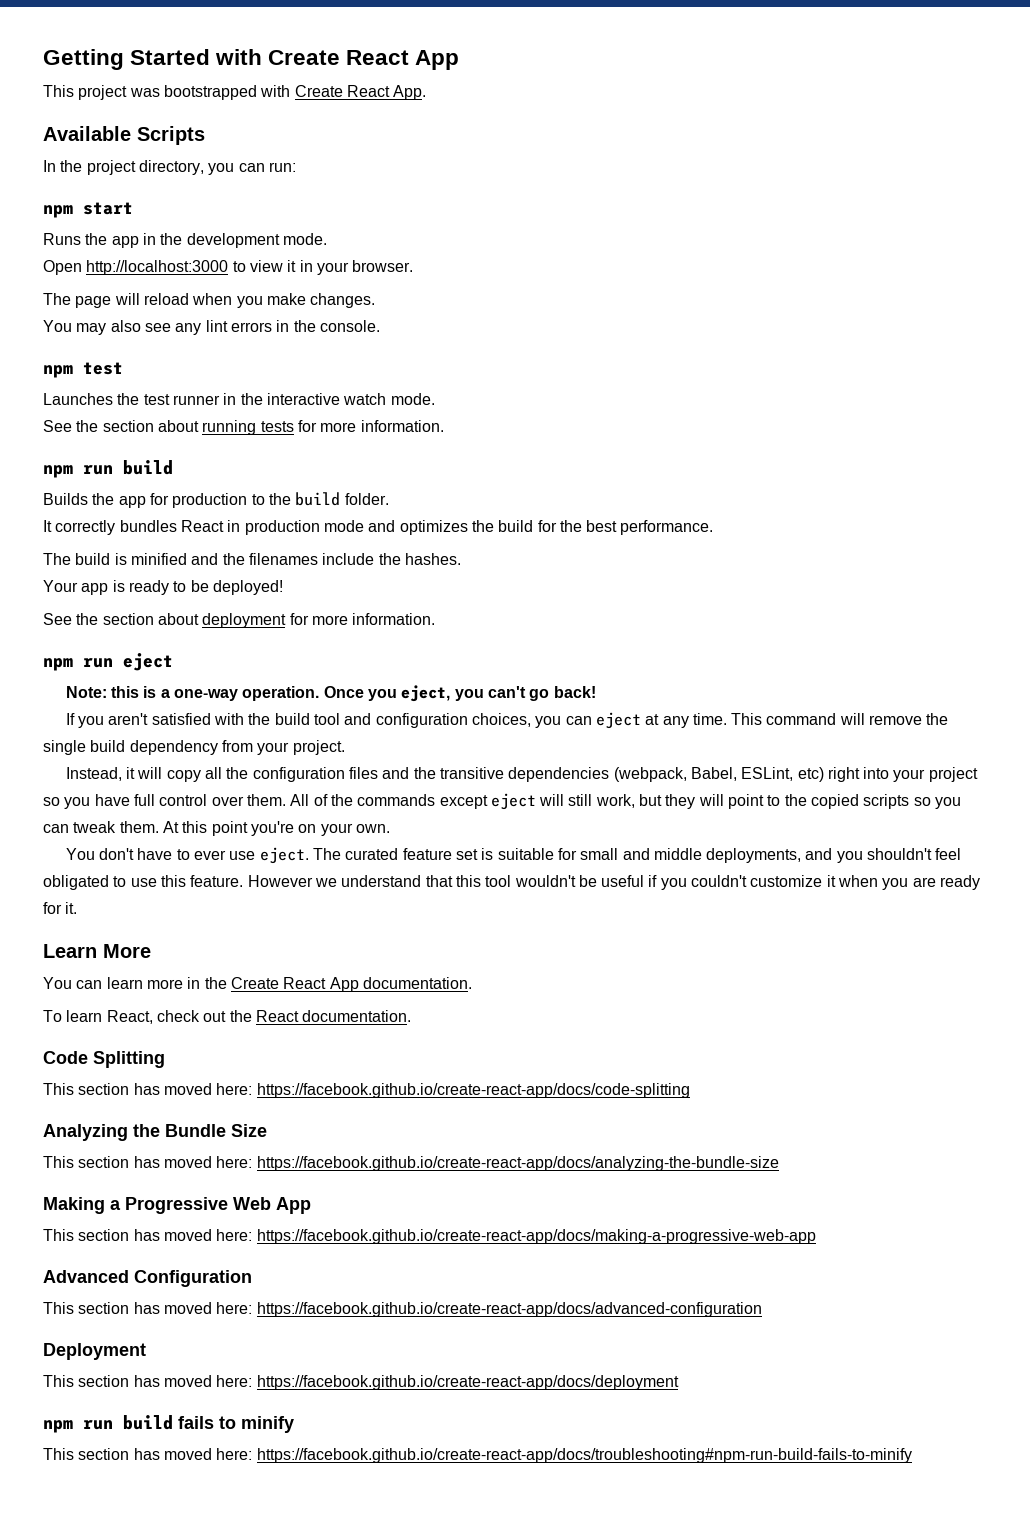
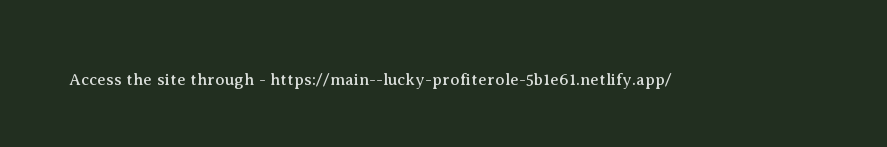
- Getting Started with Create React App
- This project was bootstrapped with Create React App.
- Available Scripts
- In the project directory, you can run:
- npm start
- Runs the app in the development mode.
- Open http://localhost:3000 to view it in your browser.
- The page will reload when you make changes.
- You may also see any lint errors in the console.
- npm test
- Launches the test runner in the interactive watch mode.
- See the section about running tests for more information.
- npm run build
- Builds the app for production to the build folder.
- It correctly bundles React in production mode and optimizes the build for the best performance.
- The build is minified and the filenames include the hashes.
- Your app is ready to be deployed!
- See the section about deployment for more information.
- npm run eject
- Note: this is a one-way operation. Once you eject, you can't go back!
- If you aren't satisfied with the build tool and configuration choices, you can eject at any time. This command will remove the single build dependency from your project.
- Instead, it will copy all the configuration files and the transitive dependencies (webpack, Babel, ESLint, etc) right into your project so you have full control over them. All of the commands except eject will still work, but they will point to the copied scripts so you can tweak them. At this point you're on your own.
- You don't have to ever use eject. The curated feature set is suitable for small and middle deployments, and you shouldn't feel obligated to use this feature. However we understand that this tool wouldn't be useful if you couldn't customize it when you are ready for it.
- Learn More
- You can learn more in the Create React App documentation.
- To learn React, check out the React documentation.
- Code Splitting
- This section has moved here: https://facebook.github.io/create-react-app/docs/code-splitting
- Analyzing the Bundle Size
- This section has moved here: https://facebook.github.io/create-react-app/docs/analyzing-the-bundle-size
- Making a Progressive Web App
- This section has moved here: https://facebook.github.io/create-react-app/docs/making-a-progressive-web-app
- Advanced Configuration
- This section has moved here: https://facebook.github.io/create-react-app/docs/advanced-configuration
- Deployment
- This section has moved here: https://facebook.github.io/create-react-app/docs/deployment
- npm run build fails to minify
- This section has moved here: https://facebook.github.io/create-react-app/docs/troubleshooting#npm-run-build-fails-to-minify
+ Access the site through - https://main--lucky-profiterole-5b1e61.netlify.app/

